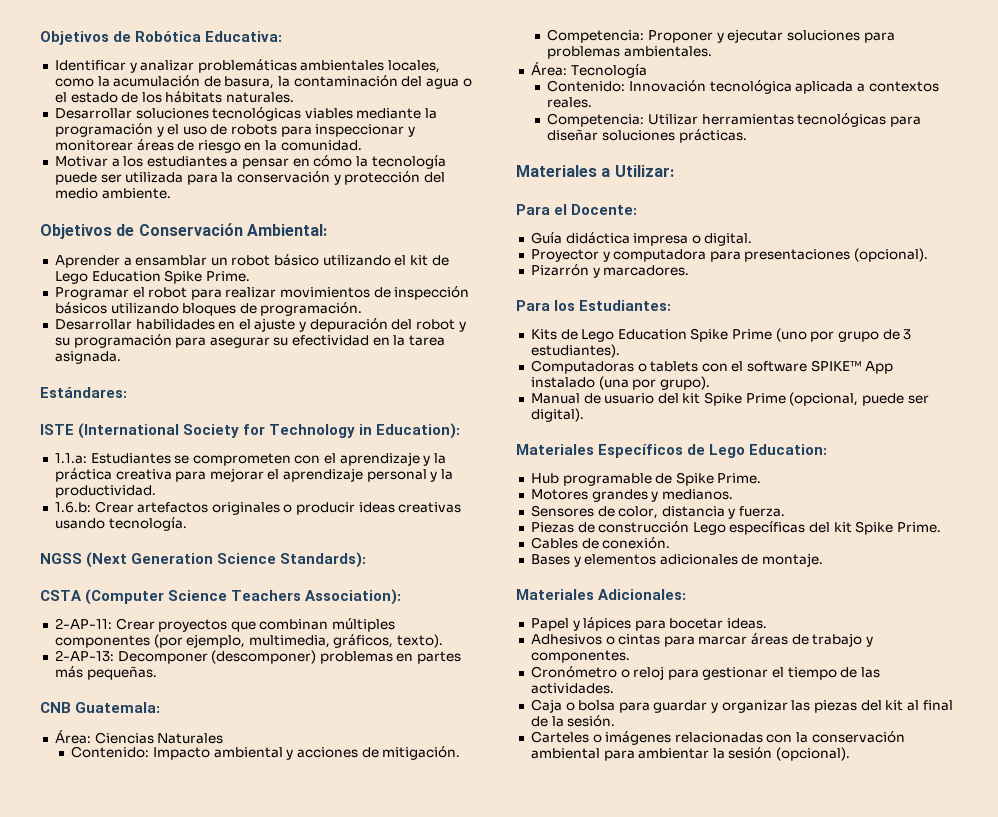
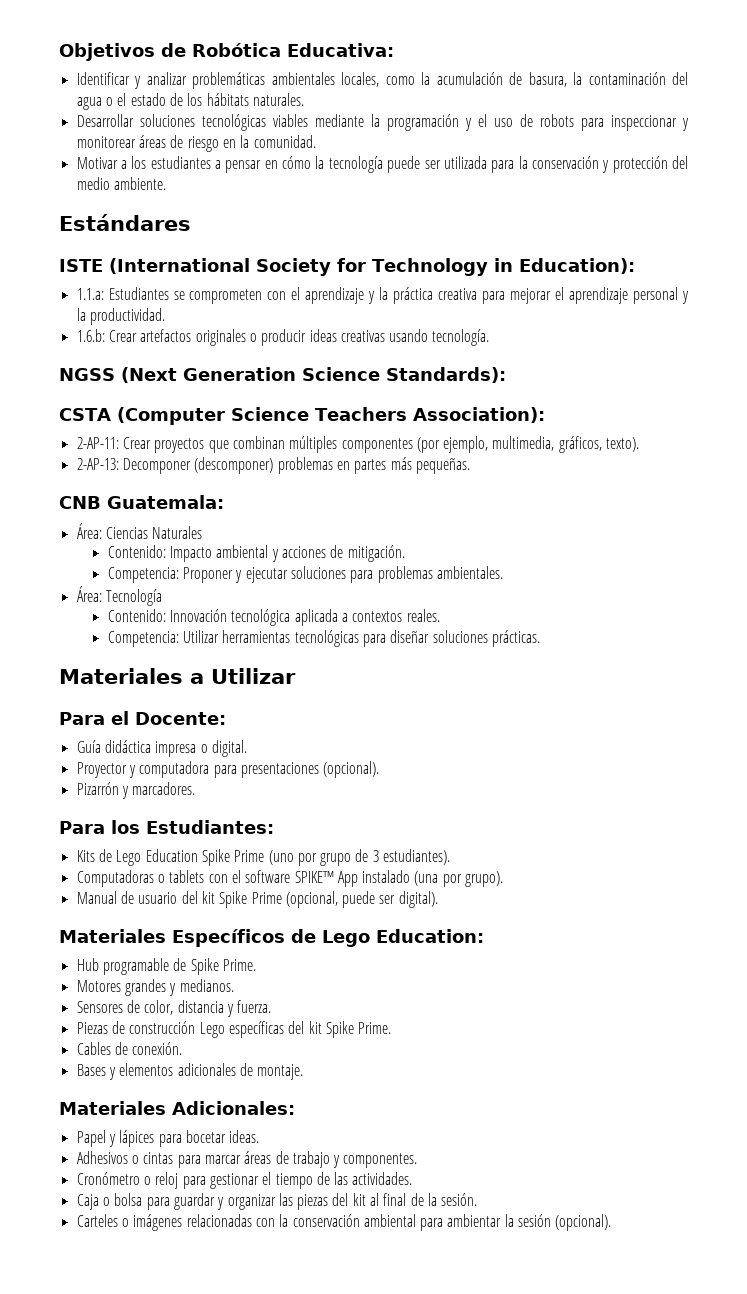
- Objetivos de Conservación Ambiental:
- Aprender a ensamblar un robot básico utilizando el kit de Lego Education Spike Prime.
- Programar el robot para realizar movimientos de inspección básicos utilizando bloques de programación.
- Desarrollar habilidades en el ajuste y depuración del robot y su programación para asegurar su efectividad en la tarea asignada.
- Estándares:
+ Estándares
- Materiales a Utilizar:
+ Materiales a Utilizar

